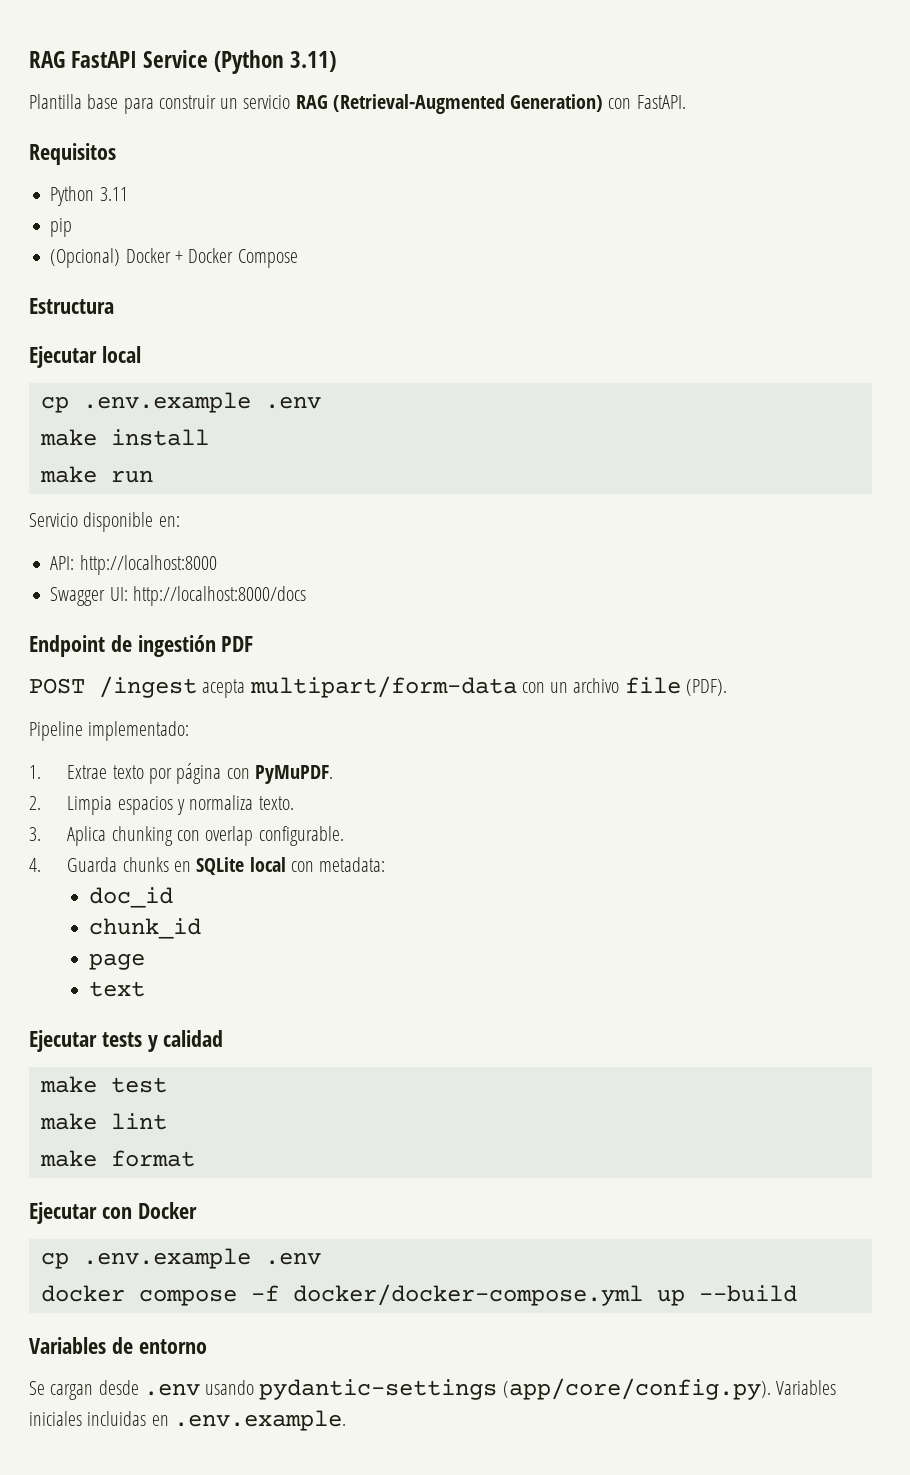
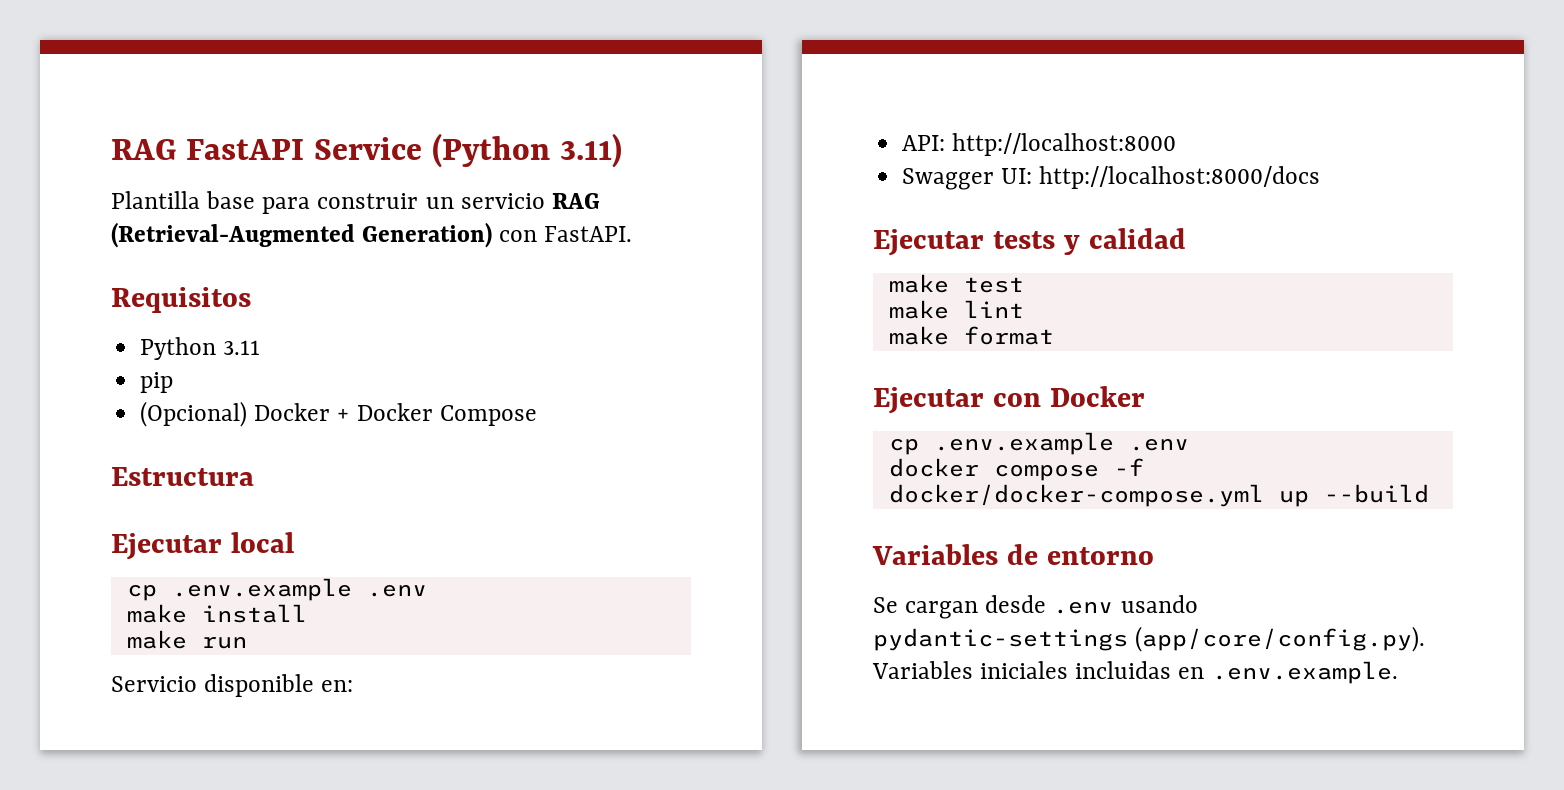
- Endpoint de ingestión PDF
- POST /ingest acepta multipart/form-data con un archivo file (PDF).
- Pipeline implementado:
- 1. Extrae texto por página con PyMuPDF.
- 2. Limpia espacios y normaliza texto.
- 3. Aplica chunking con overlap configurable.
- 4. Guarda chunks en SQLite local con metadata:
- doc_id
- chunk_id
- page
- text

